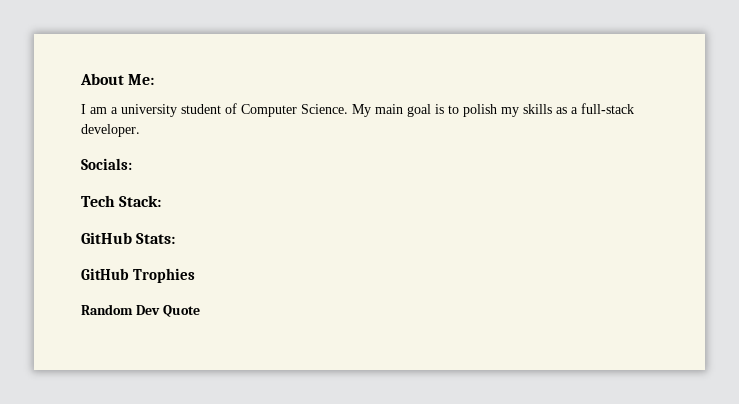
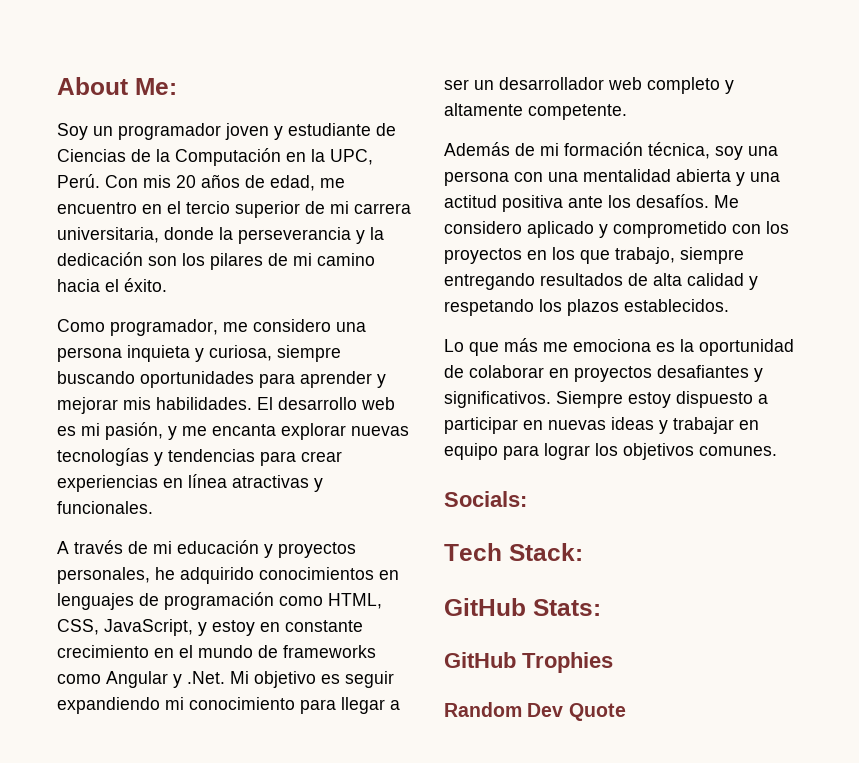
- I am a university student of Computer Science. My main goal is to polish my skills as a full-stack developer.
+ Soy un programador joven y estudiante de Ciencias de la Computación en la UPC, Perú. Con mis 20 años de edad, me encuentro en el tercio superior de mi carrera universitaria, donde la perseverancia y la dedicación son los pilares de mi camino hacia el éxito.
+ Como programador, me considero una persona inquieta y curiosa, siempre buscando oportunidades para aprender y mejorar mis habilidades. El desarrollo web es mi pasión, y me encanta explorar nuevas tecnologías y tendencias para crear experiencias en línea atractivas y funcionales.
+ A través de mi educación y proyectos personales, he adquirido conocimientos en lenguajes de programación como HTML, CSS, JavaScript, y estoy en constante crecimiento en el mundo de frameworks como Angular y .Net. Mi objetivo es seguir expandiendo mi conocimiento para llegar a ser un desarrollador web completo y altamente competente.
+ Además de mi formación técnica, soy una persona con una mentalidad abierta y una actitud positiva ante los desafíos. Me considero aplicado y comprometido con los proyectos en los que trabajo, siempre entregando resultados de alta calidad y respetando los plazos establecidos.
+ Lo que más me emociona es la oportunidad de colaborar en proyectos desafiantes y significativos. Siempre estoy dispuesto a participar en nuevas ideas y trabajar en equipo para lograr los objetivos comunes.

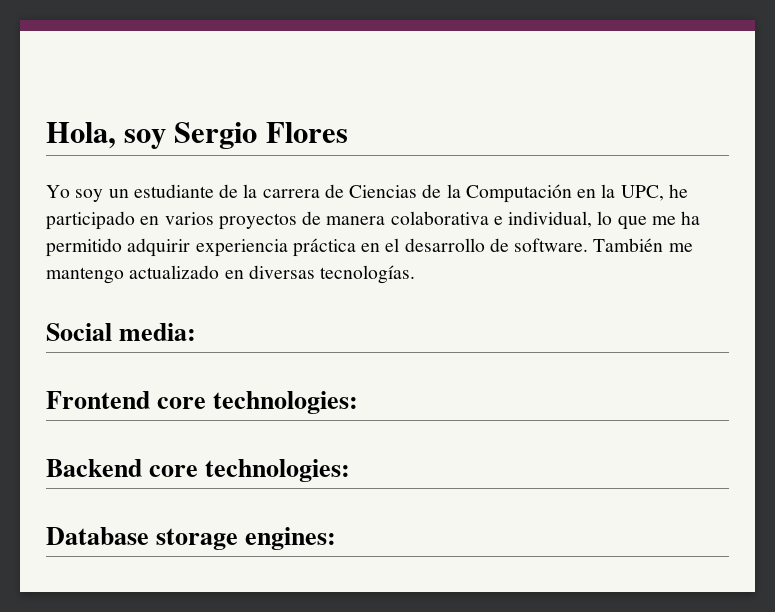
- About Me:
- Soy un programador joven y estudiante de Ciencias de la Computación en la UPC, Perú. Con mis 20 años de edad, me encuentro en el tercio superior de mi carrera universitaria, donde la perseverancia y la dedicación son los pilares de mi camino hacia el éxito.
- Como programador, me considero una persona inquieta y curiosa, siempre buscando oportunidades para aprender y mejorar mis habilidades. El desarrollo web es mi pasión, y me encanta explorar nuevas tecnologías y tendencias para crear experiencias en línea atractivas y funcionales.
- A través de mi educación y proyectos personales, he adquirido conocimientos en lenguajes de programación como HTML, CSS, JavaScript, y estoy en constante crecimiento en el mundo de frameworks como Angular y .Net. Mi objetivo es seguir expandiendo mi conocimiento para llegar a ser un desarrollador web completo y altamente competente.
- Además de mi formación técnica, soy una persona con una mentalidad abierta y una actitud positiva ante los desafíos. Me considero aplicado y comprometido con los proyectos en los que trabajo, siempre entregando resultados de alta calidad y respetando los plazos establecidos.
- Lo que más me emociona es la oportunidad de colaborar en proyectos desafiantes y significativos. Siempre estoy dispuesto a participar en nuevas ideas y trabajar en equipo para lograr los objetivos comunes.
- Socials:
- Tech Stack:
- GitHub Stats:
- GitHub Trophies
- Random Dev Quote
+ Hola, soy Sergio Flores
+ Yo soy un estudiante de la carrera de Ciencias de la Computación en la UPC, he participado en varios proyectos de manera colaborativa e individual, lo que me ha permitido adquirir experiencia práctica en el desarrollo de software. También me mantengo actualizado en diversas tecnologías.
+ Social media:
+ Frontend core technologies:
+ Backend core technologies:
+ Database storage engines:

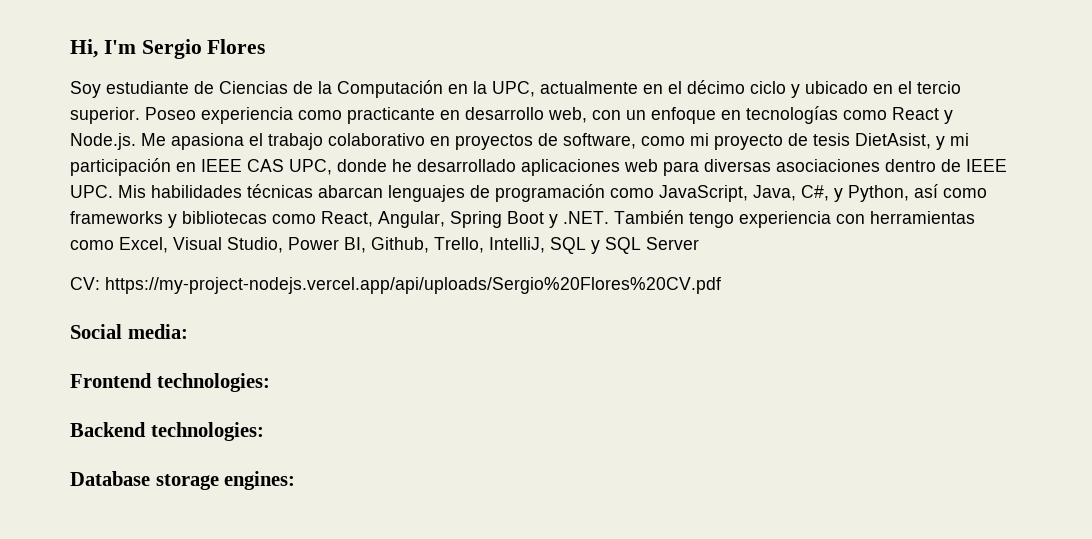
- Hola, soy Sergio Flores
+ Hi, I'm Sergio Flores
- Yo soy un estudiante de la carrera de Ciencias de la Computación en la UPC, he participado en varios proyectos de manera colaborativa e individual, lo que me ha permitido adquirir experiencia práctica en el desarrollo de software. También me mantengo actualizado en diversas tecnologías.
+ Soy estudiante de Ciencias de la Computación en la UPC, actualmente en el décimo ciclo y ubicado en el tercio superior. Poseo experiencia como practicante en desarrollo web, con un enfoque en tecnologías como React y Node.js. Me apasiona el trabajo colaborativo en proyectos de software, como mi proyecto de tesis DietAsist, y mi participación en IEEE CAS UPC, donde he desarrollado aplicaciones web para diversas asociaciones dentro de IEEE UPC. Mis habilidades técnicas abarcan lenguajes de programación como JavaScript, Java, C#, y Python, así como frameworks y bibliotecas como React, Angular, Spring Boot y .NET. También tengo experiencia con herramientas como Excel, Visual Studio, Power BI, Github, Trello, IntelliJ, SQL y SQL Server
+ CV: https://my-project-nodejs.vercel.app/api/uploads/Sergio%20Flores%20CV.pdf
- Frontend core technologies:
+ Frontend technologies:
- Backend core technologies:
+ Backend technologies:

